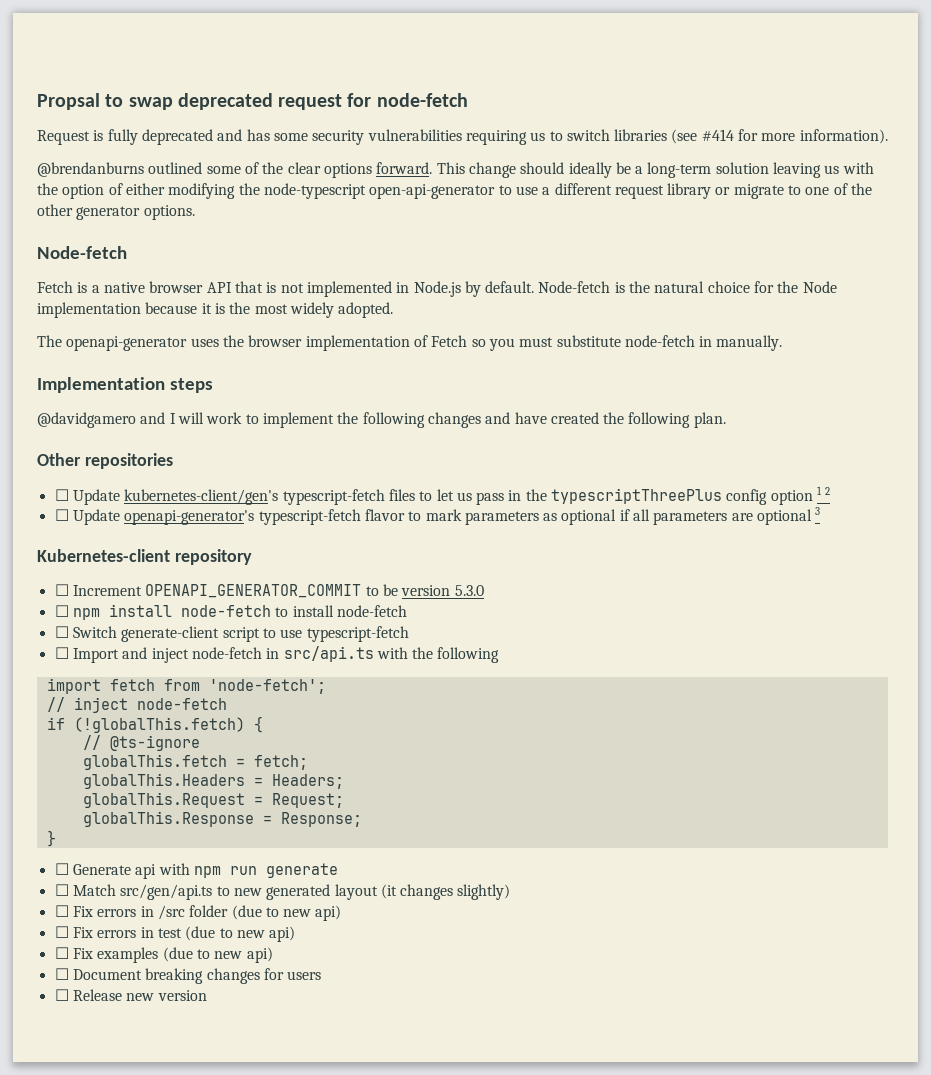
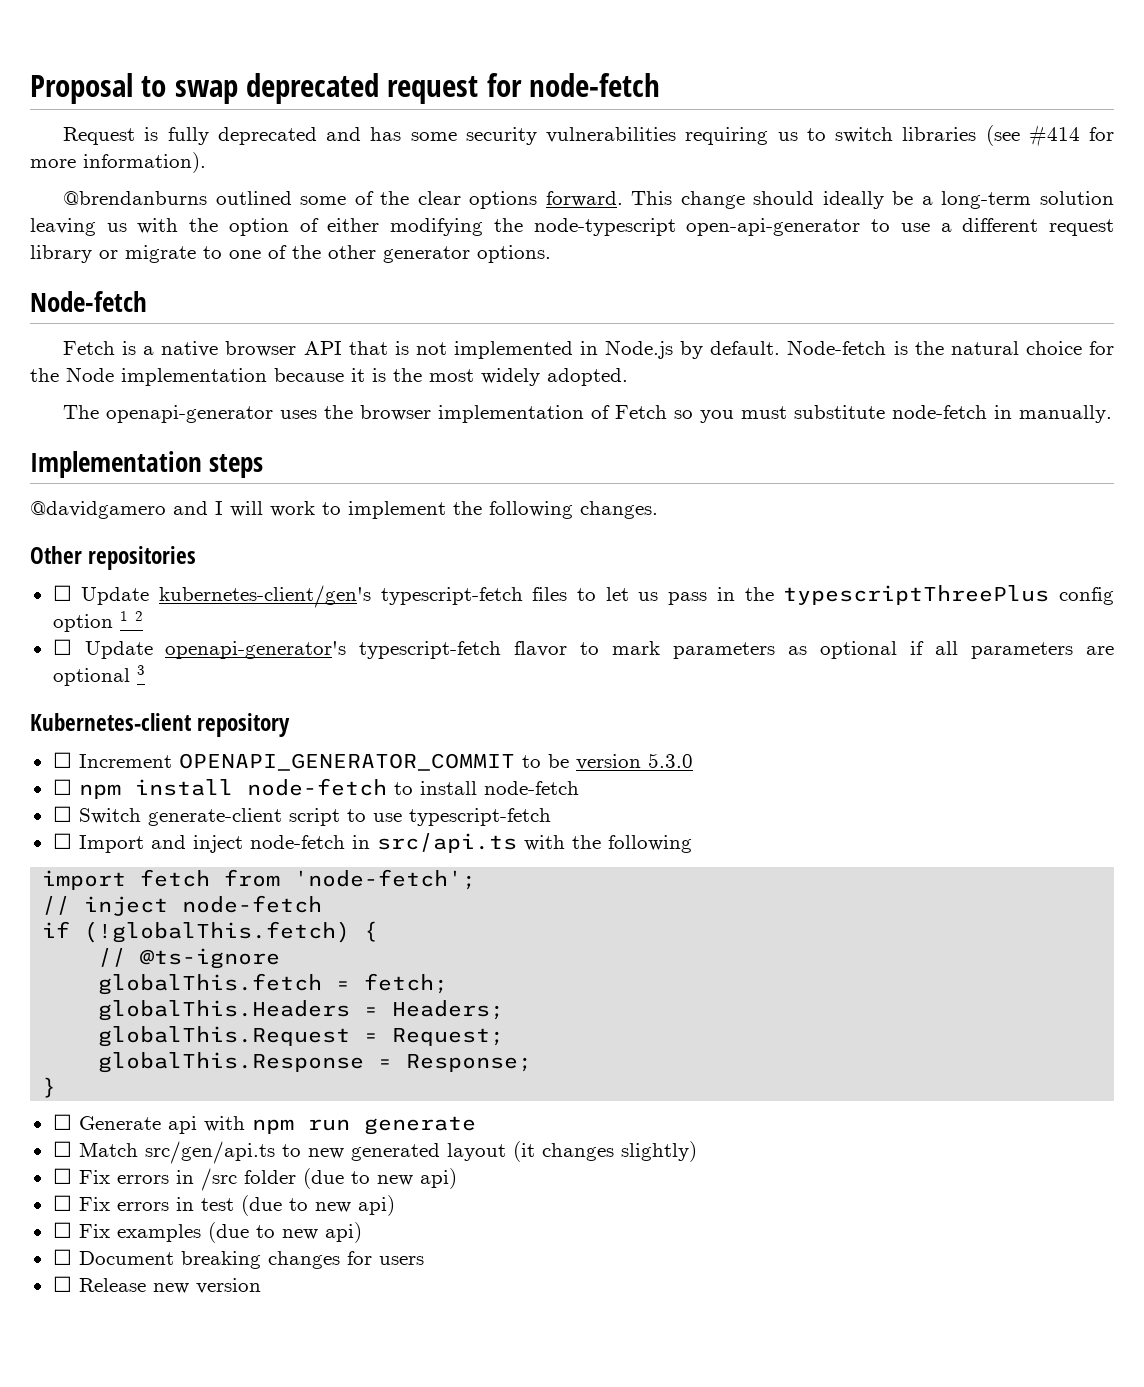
- Propsal to swap deprecated request for node-fetch
+ Proposal to swap deprecated request for node-fetch
- @davidgamero and I will work to implement the following changes and have created the following plan.
+ @davidgamero and I will work to implement the following changes.

